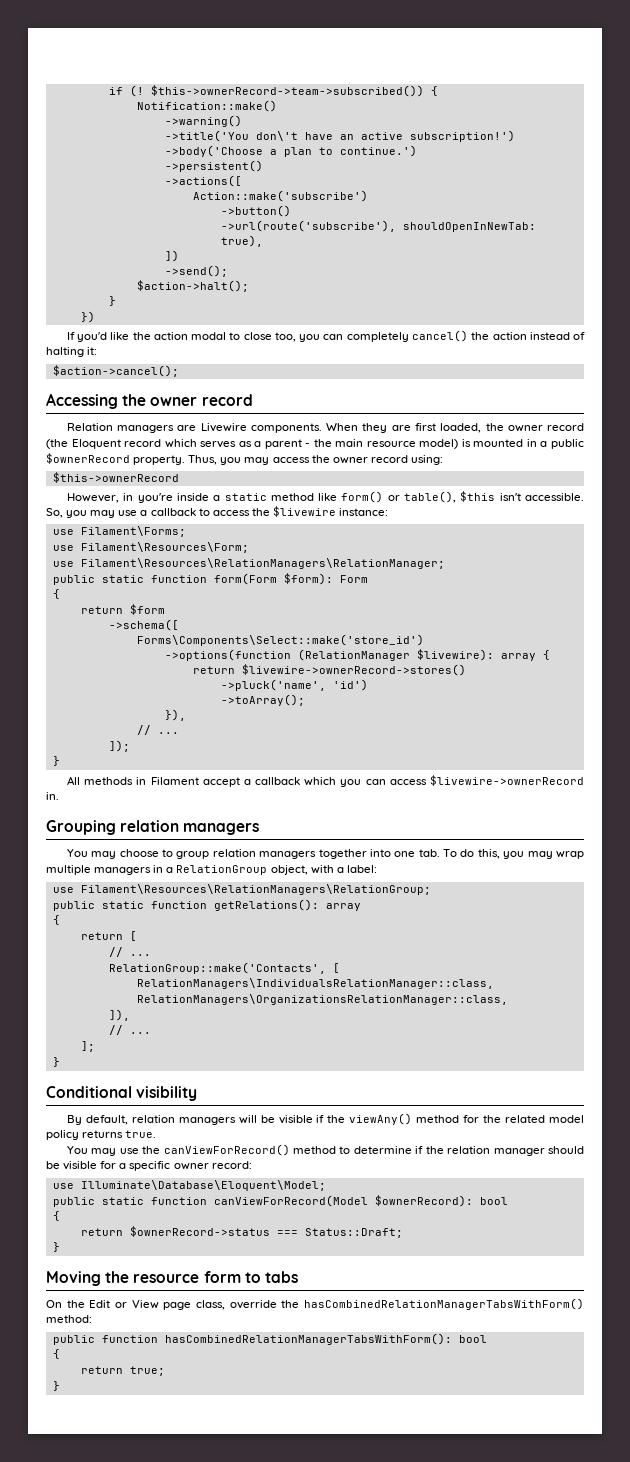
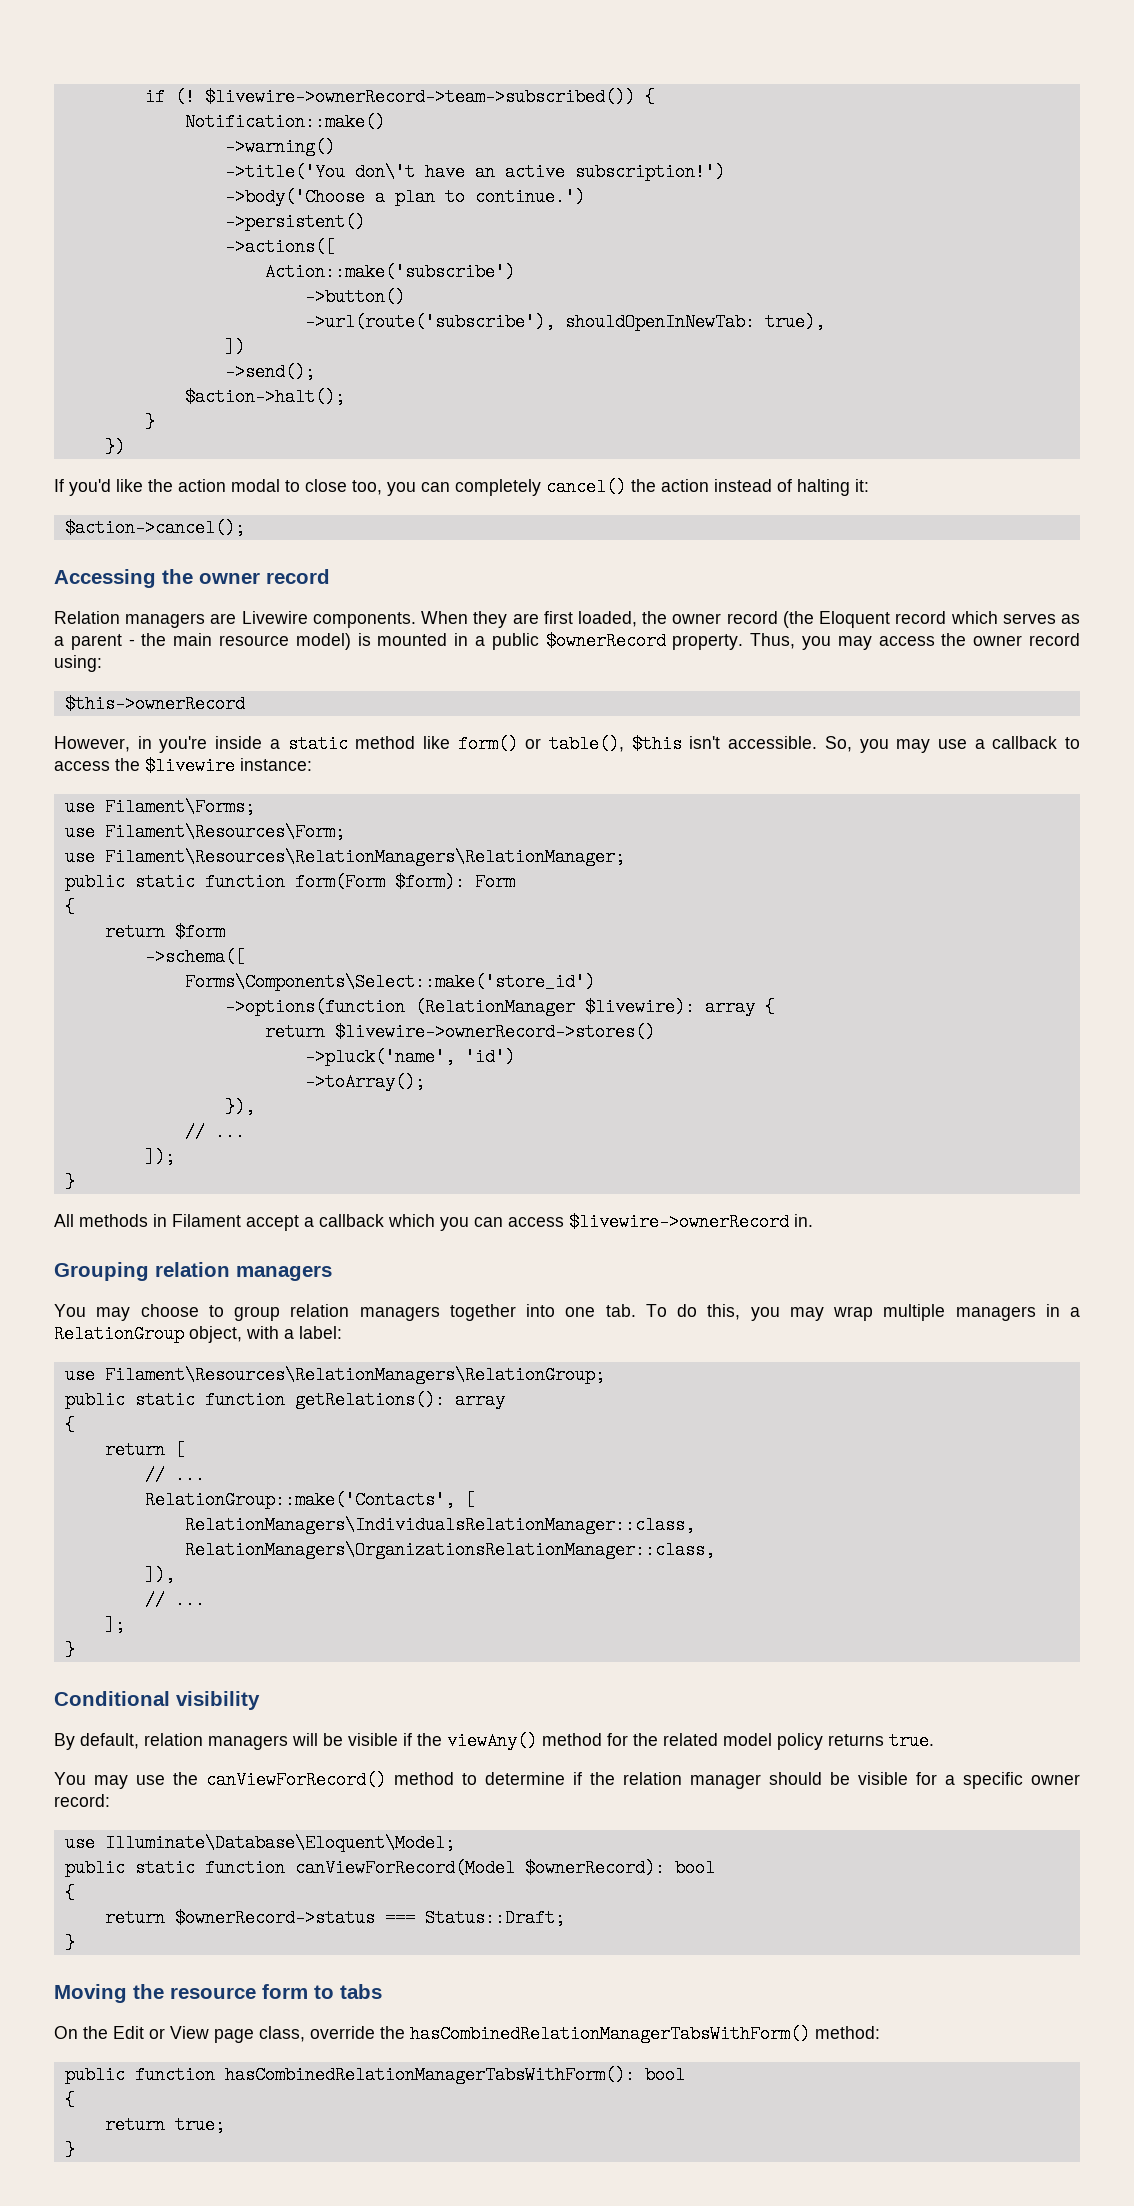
- $this->ownerRecord->team->subscribed()) {
+ $livewire->ownerRecord->team->subscribed()) {

